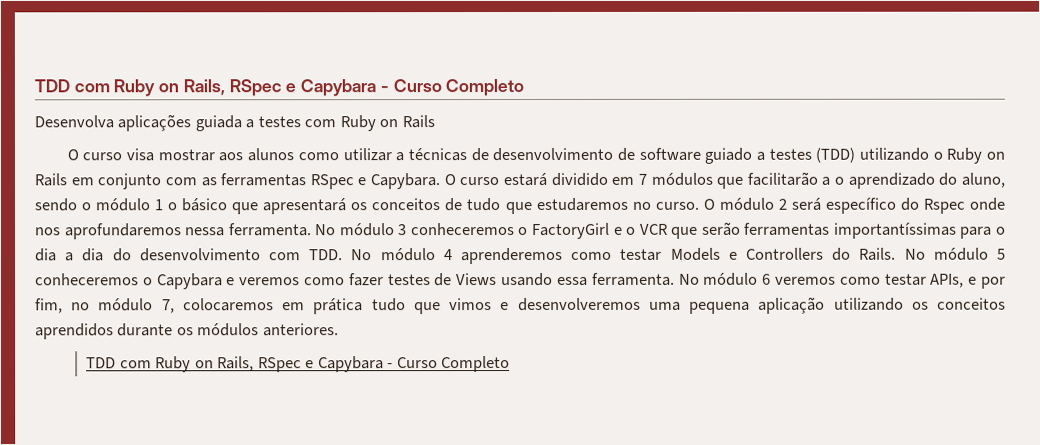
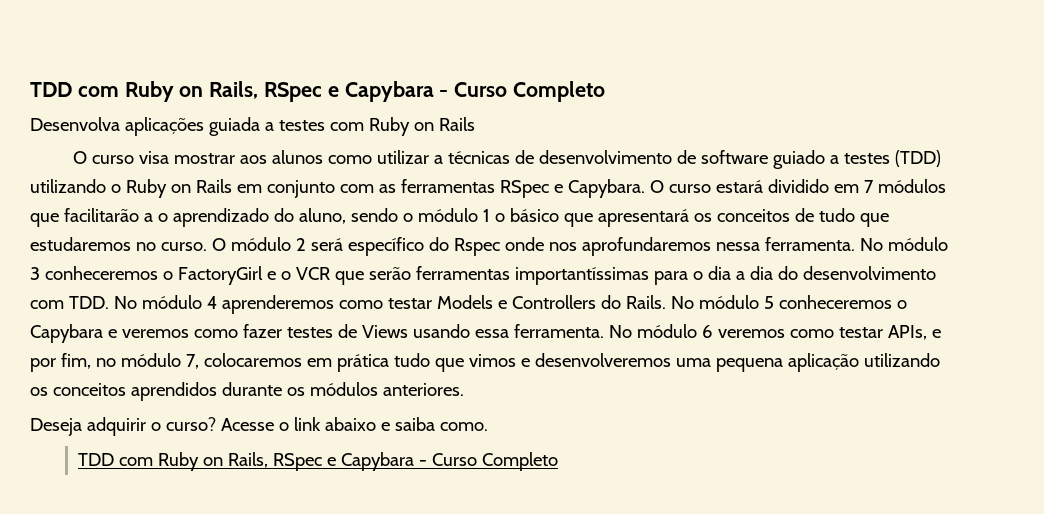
+ Deseja adquirir o curso? Acesse o link abaixo e saiba como.

